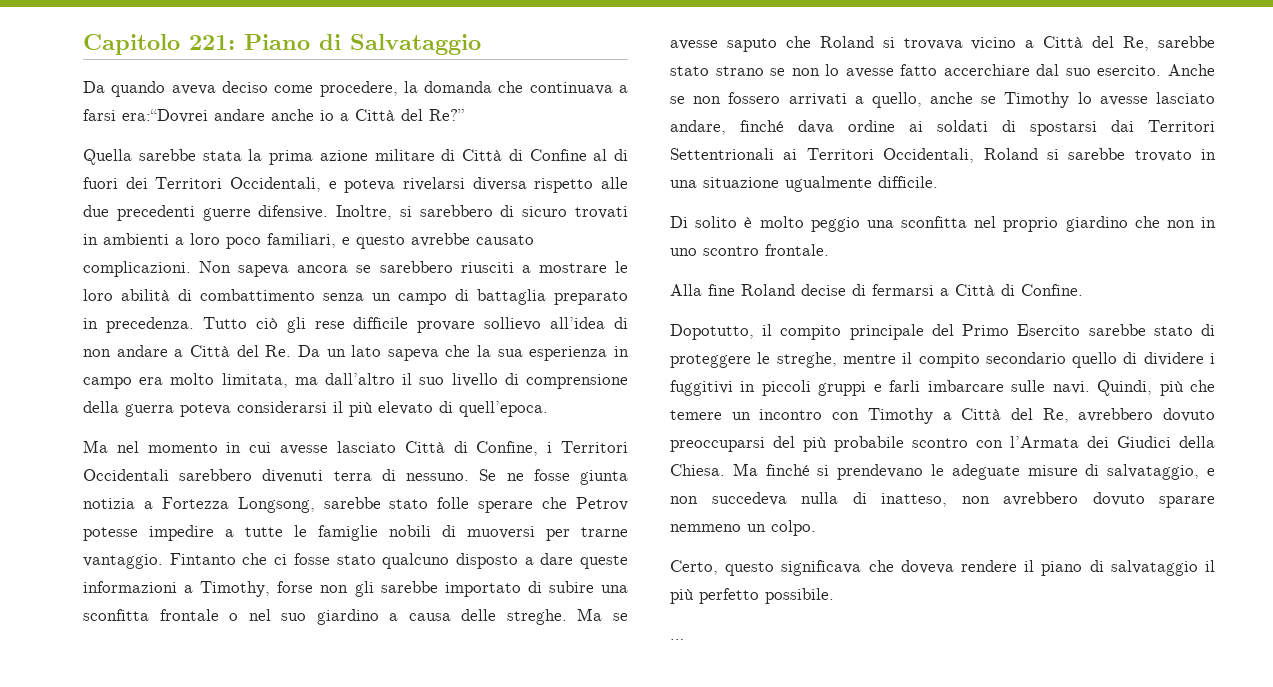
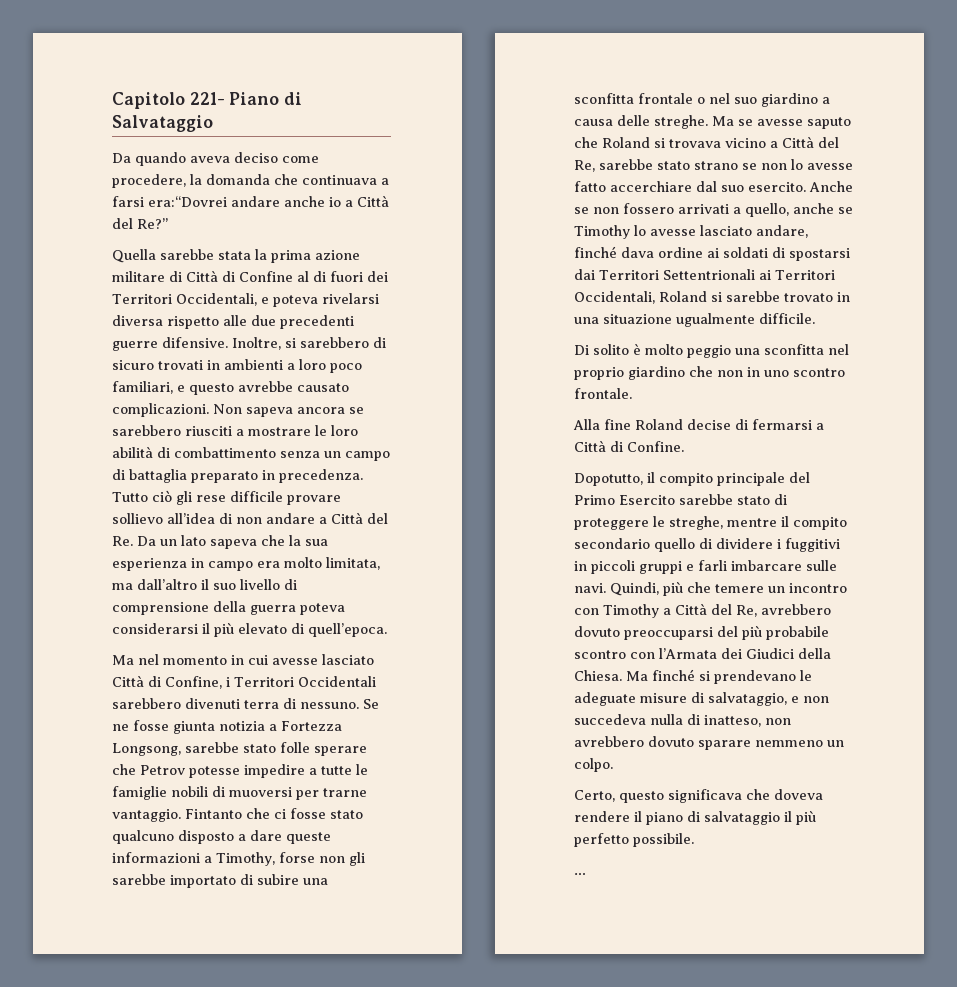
- Capitolo 221: Piano di Salvataggio
+ Capitolo 221- Piano di Salvataggio

